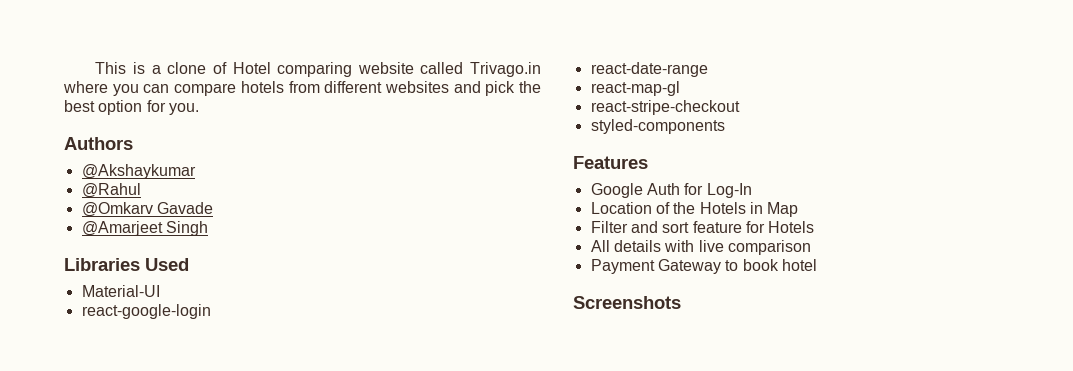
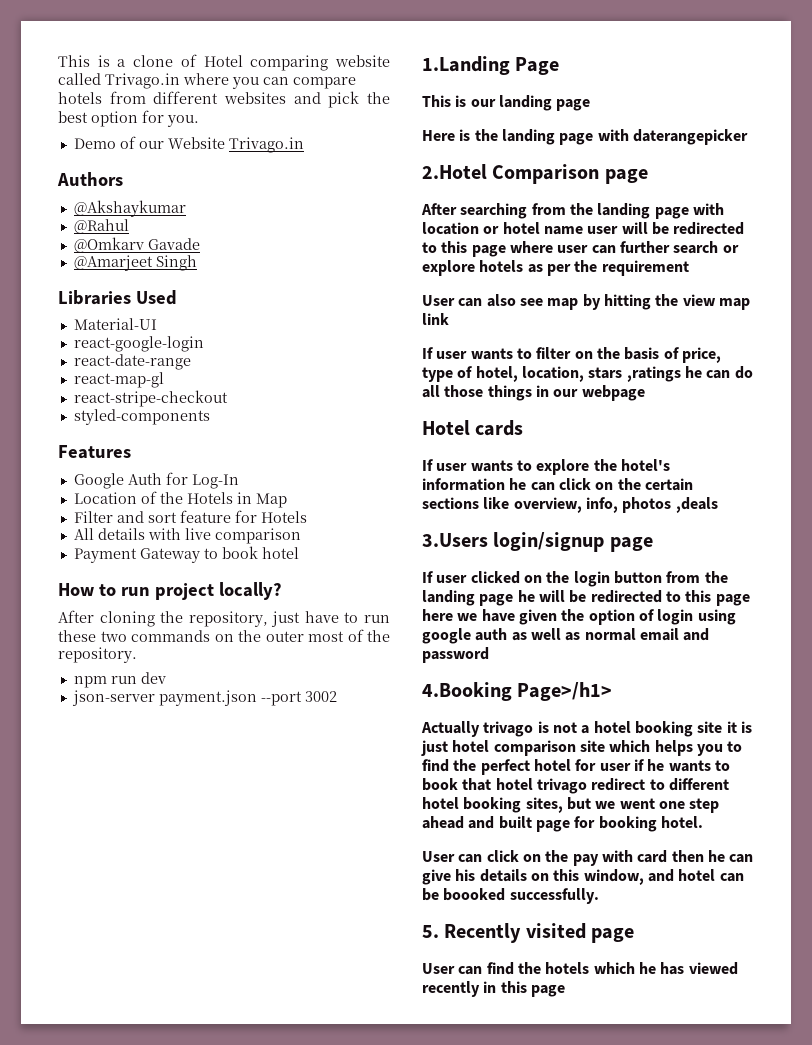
+ Demo of our Website Trivago.in
- Screenshots
+ How to run project locally?
+ After cloning the repository, just have to run these two commands on the outer most of the repository.
+ npm run dev
+ json-server payment.json --port 3002
+ 1.Landing Page
+ This is our landing page
+ Here is the landing page with daterangepicker
+ 2.Hotel Comparison page
+ After searching from the landing page with location or hotel name user will be redirected to this page where user can further search or explore hotels as per the requirement
+ User can also see map by hitting the view map link
+ If user wants to filter on the basis of price, type of hotel, location, stars ,ratings he can do all those things in our webpage
+ Hotel cards
+ If user wants to explore the hotel's information he can click on the certain sections like overview, info, photos ,deals
+ 3.Users login/signup page
+ If user clicked on the login button from the landing page he will be redirected to this page here we have given the option of login using google auth as well as normal email and password
+ 4.Booking Page>/h1>
+ Actually trivago is not a hotel booking site it is just hotel comparison site which helps you to find the perfect hotel for user if he wants to book that hotel trivago redirect to different hotel booking sites, but we went one step ahead and built page for booking hotel.
+ User can click on the pay with card then he can give his details on this window, and hotel can be boooked successfully.
+ 5. Recently visited page
+ User can find the hotels which he has viewed recently in this page

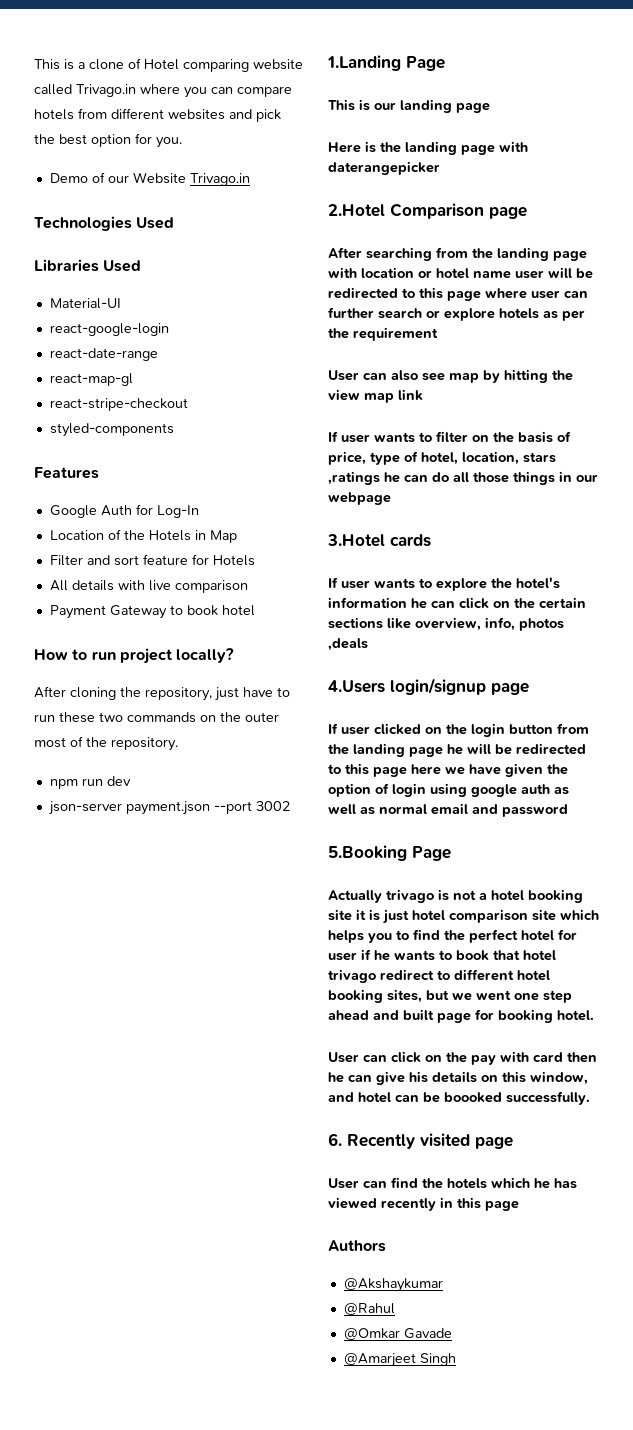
- Authors
- @Akshaykumar
- @Rahul
- @Omkarv Gavade
- @Amarjeet Singh
+ Technologies Used
- Hotel cards
+ 3.Hotel cards
- 3.Users login/signup page
+ 4.Users login/signup page
- 4.Booking Page>/h1>
+ 5.Booking Page
- 5. Recently visited page
+ 6. Recently visited page
+ Authors
+ @Akshaykumar
+ @Rahul
+ @Omkar Gavade
+ @Amarjeet Singh

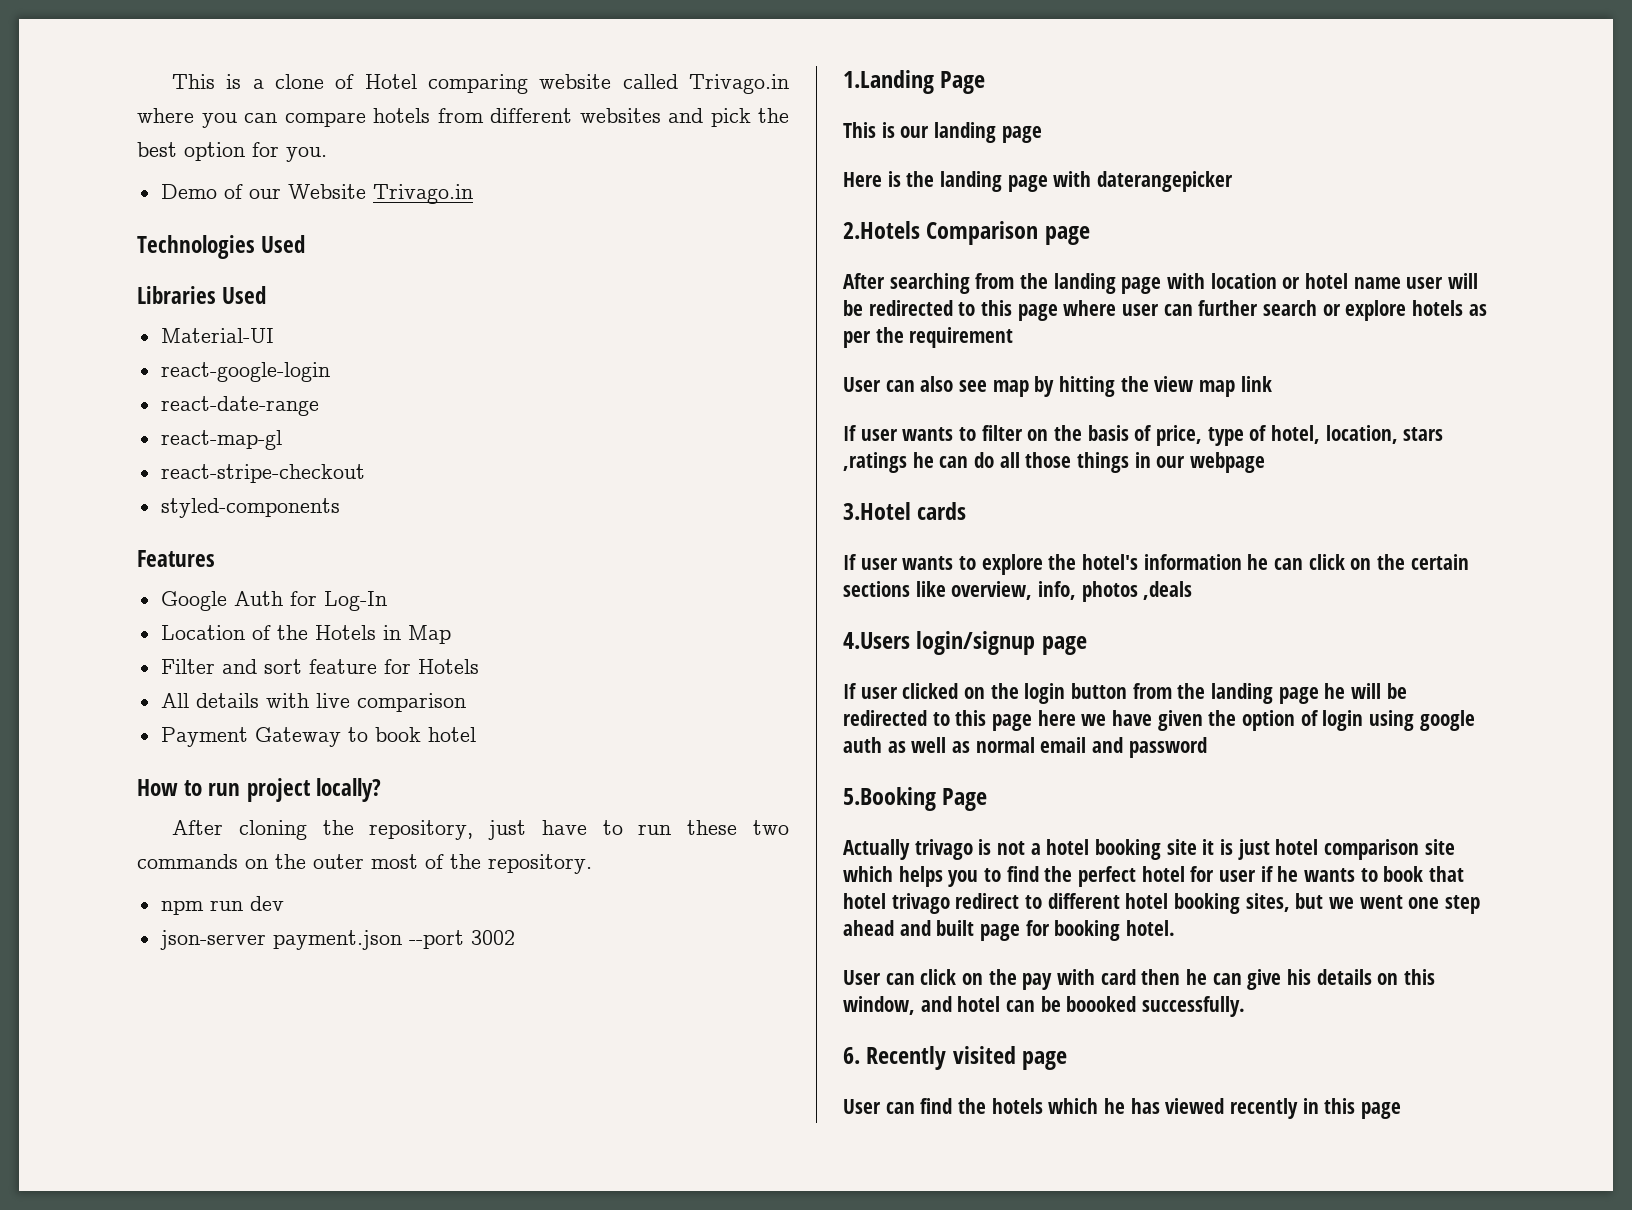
- 2.Hotel Comparison page
+ 2.Hotels Comparison page
- Authors
- @Akshaykumar
- @Rahul
- @Omkar Gavade
- @Amarjeet Singh

